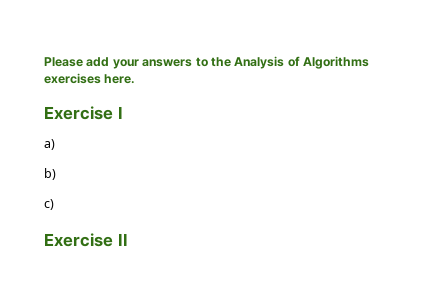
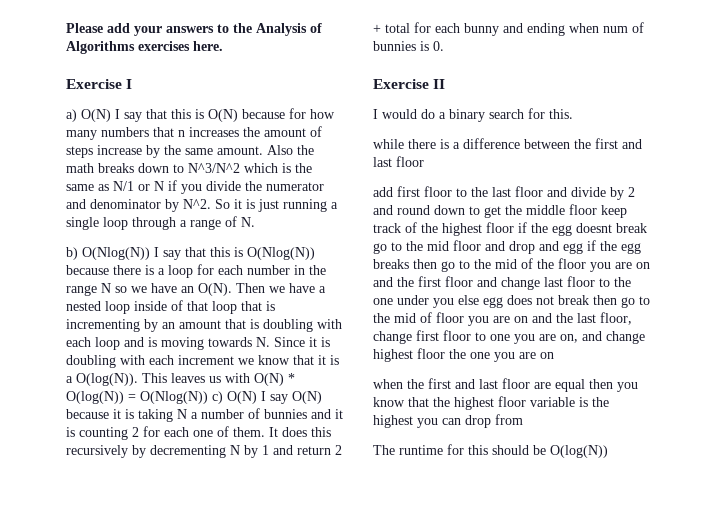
- a)
- b)
- c)
+ a) O(N) I say that this is O(N) because for how many numbers that n increases the amount of steps increase by the same amount. Also the math breaks down to N^3/N^2 which is the same as N/1 or N if you divide the numerator and denominator by N^2. So it is just running a single loop through a range of N.
+ b) O(Nlog(N)) I say that this is O(Nlog(N)) because there is a loop for each number in the range N so we have an O(N). Then we have a nested loop inside of that loop that is incrementing by an amount that is doubling with each loop and is moving towards N. Since it is doubling with each increment we know that it is a O(log(N)). This leaves us with O(N) * O(log(N)) = O(Nlog(N)) c) O(N) I say O(N) because it is taking N a number of bunnies and it is counting 2 for each one of them. It does this recursively by decrementing N by 1 and return 2 + total for each bunny and ending when num of bunnies is 0.
  Exercise II
+ I would do a binary search for this.
+ while there is a difference between the first and last floor
+ add first floor to the last floor and divide by 2 and round down to get the middle floor keep track of the highest floor if the egg doesnt break go to the mid floor and drop and egg if the egg breaks then go to the mid of the floor you are on and the first floor and change last floor to the one under you else egg does not break then go to the mid of floor you are on and the last floor, change first floor to one you are on, and change highest floor the one you are on
+ when the first and last floor are equal then you know that the highest floor variable is the highest you can drop from
+ The runtime for this should be O(log(N))

